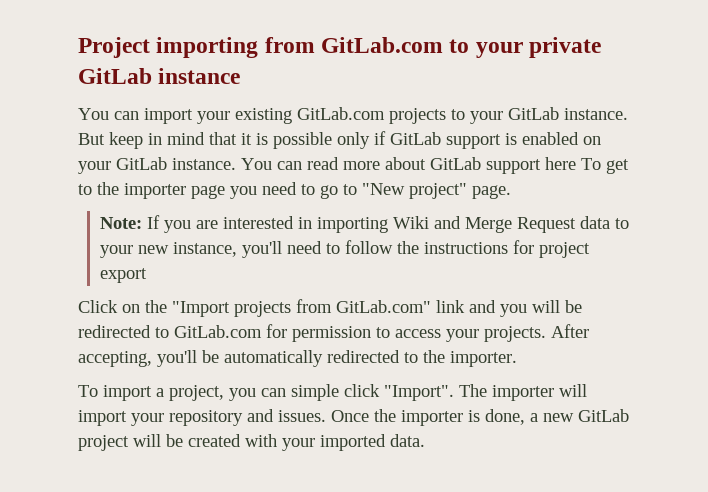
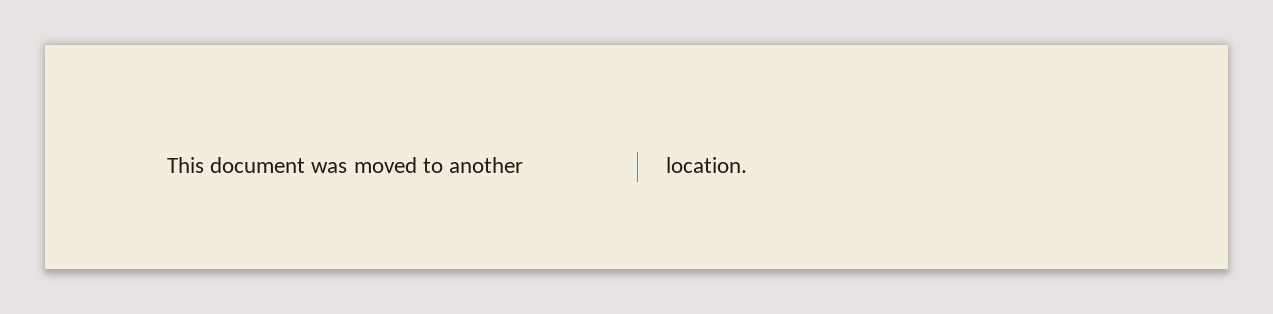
- Project importing from GitLab.com to your private GitLab instance
- You can import your existing GitLab.com projects to your GitLab instance. But keep in mind that it is possible only if GitLab support is enabled on your GitLab instance. You can read more about GitLab support here To get to the importer page you need to go to "New project" page.
- Note: If you are interested in importing Wiki and Merge Request data to your new instance, you'll need to follow the instructions for project export
- Click on the "Import projects from GitLab.com" link and you will be redirected to GitLab.com for permission to access your projects. After accepting, you'll be automatically redirected to the importer.
- To import a project, you can simple click "Import". The importer will import your repository and issues. Once the importer is done, a new GitLab project will be created with your imported data.
+ This document was moved to another location.

